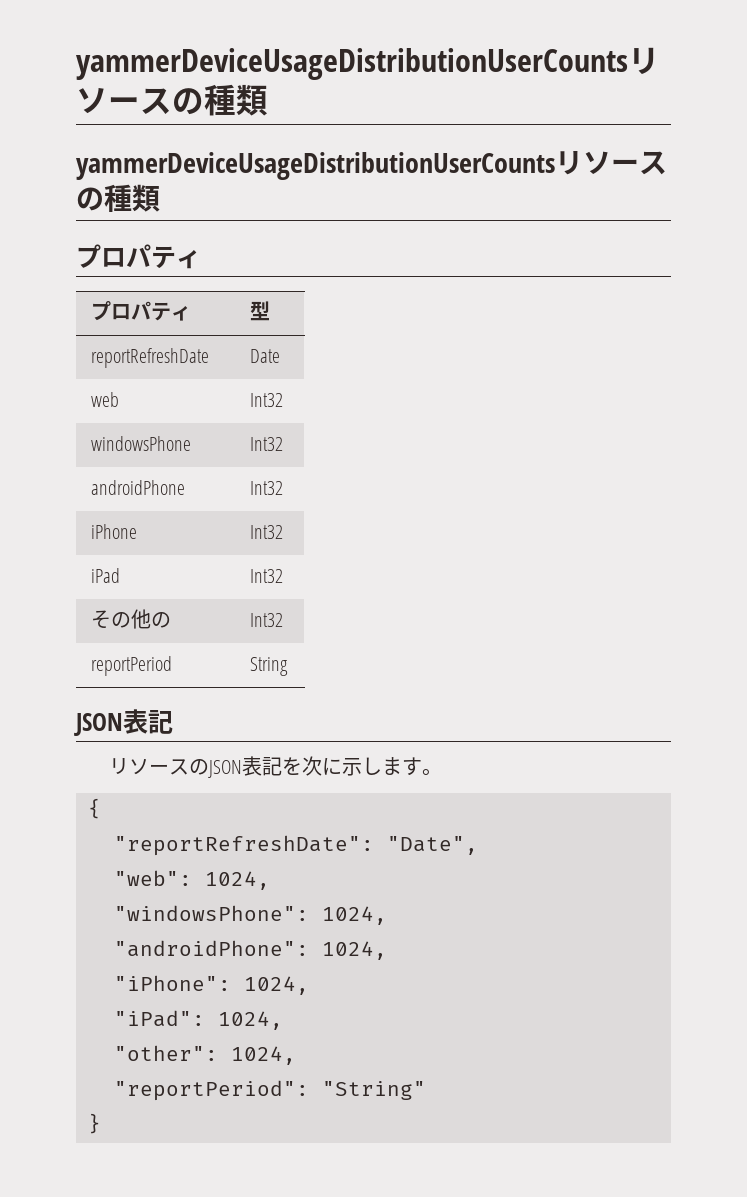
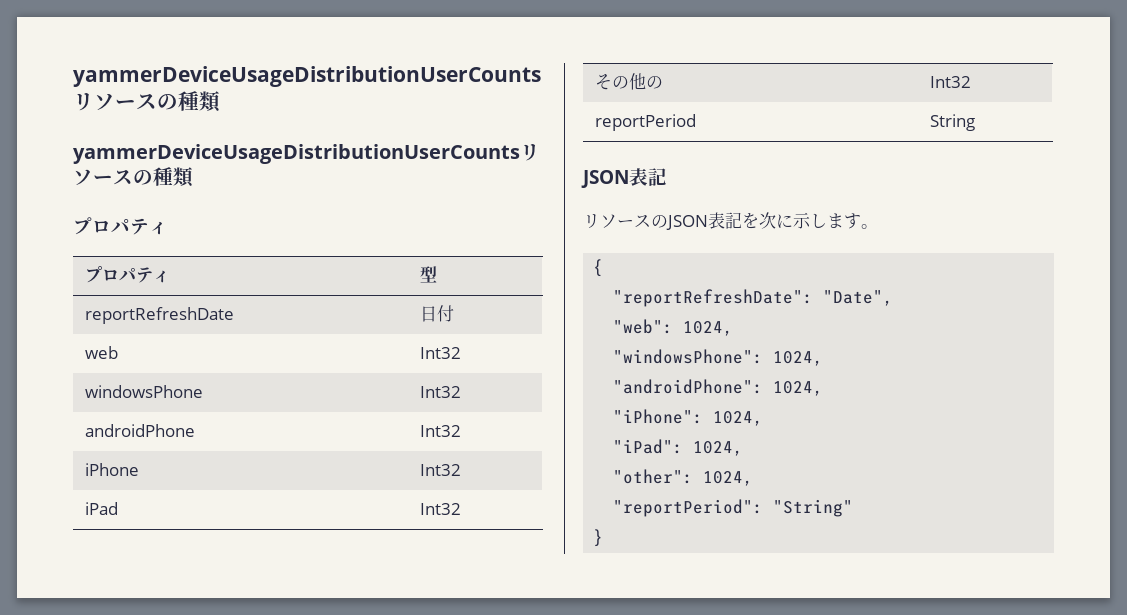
- reportRefreshDate | Date
+ reportRefreshDate | 日付

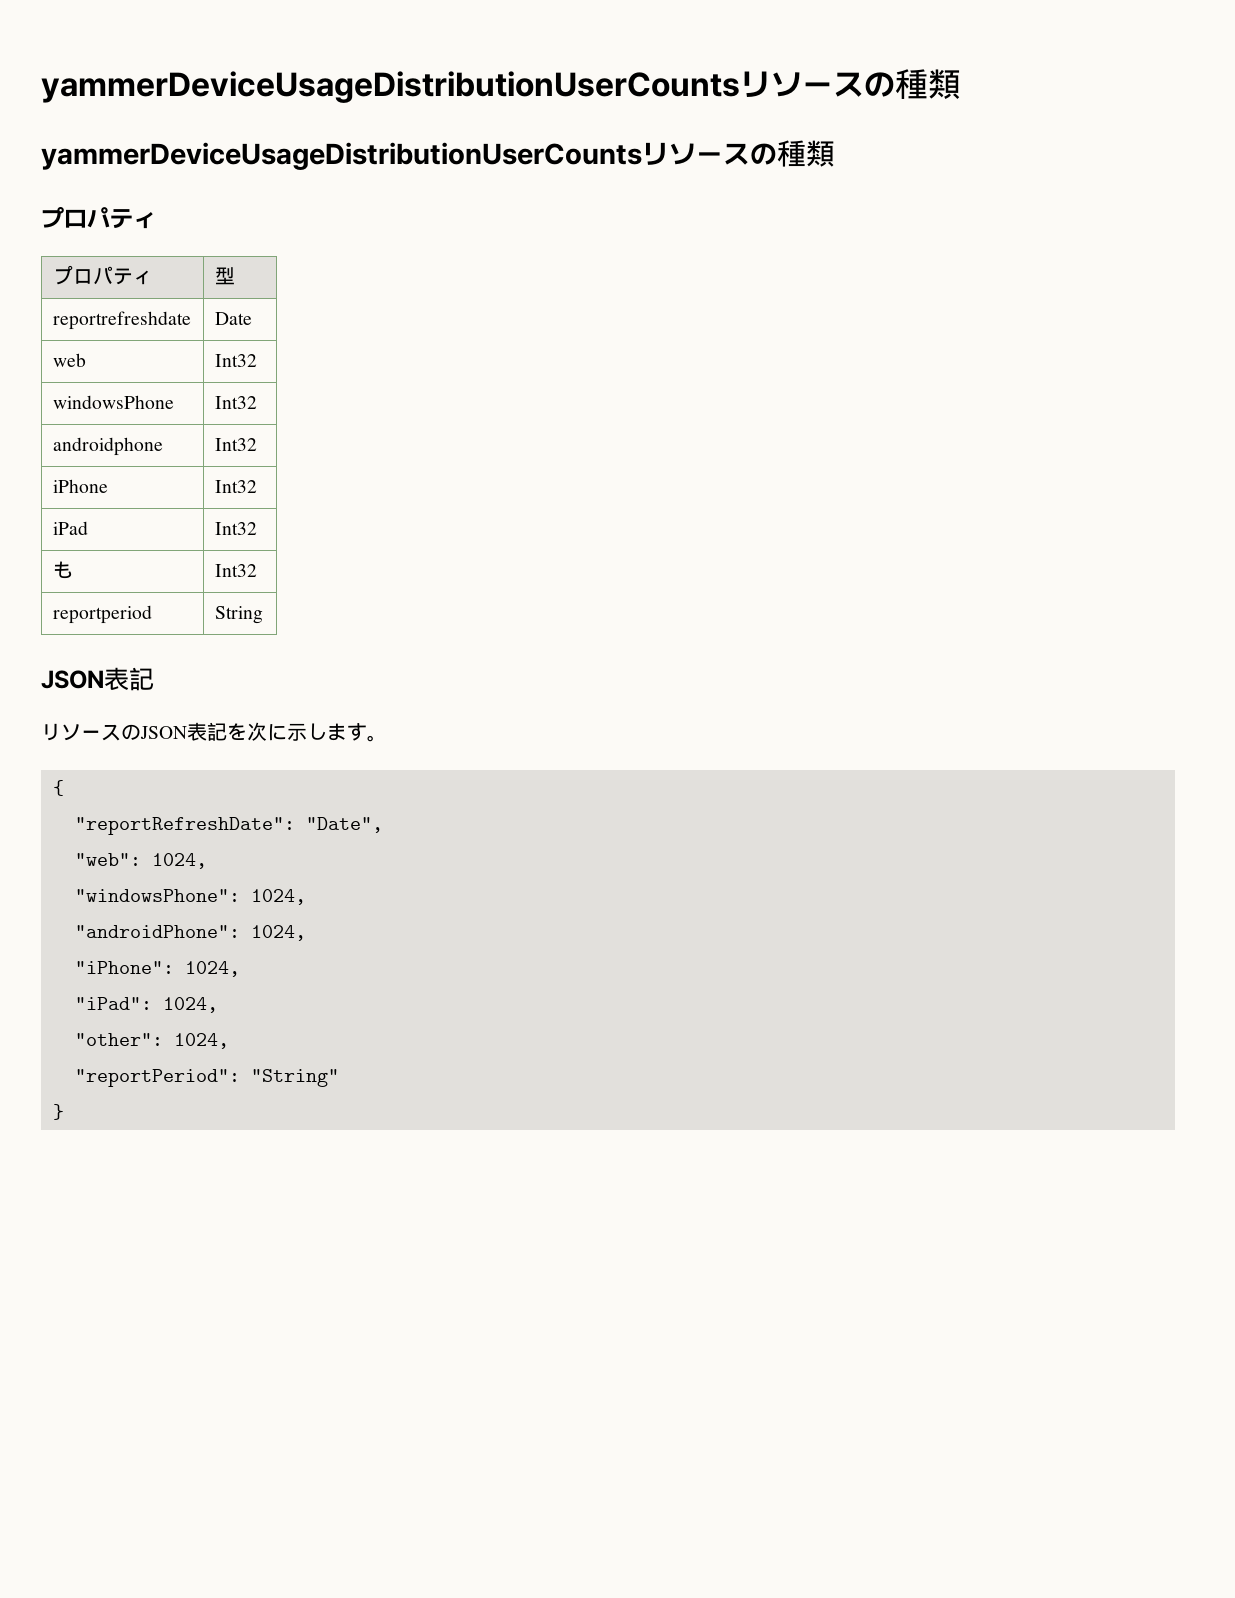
- reportRefreshDate | 日付
+ reportrefreshdate | Date
- androidPhone | Int32
+ androidphone | Int32
- その他の | Int32
- reportPeriod | String
+ も | Int32
+ reportperiod | String

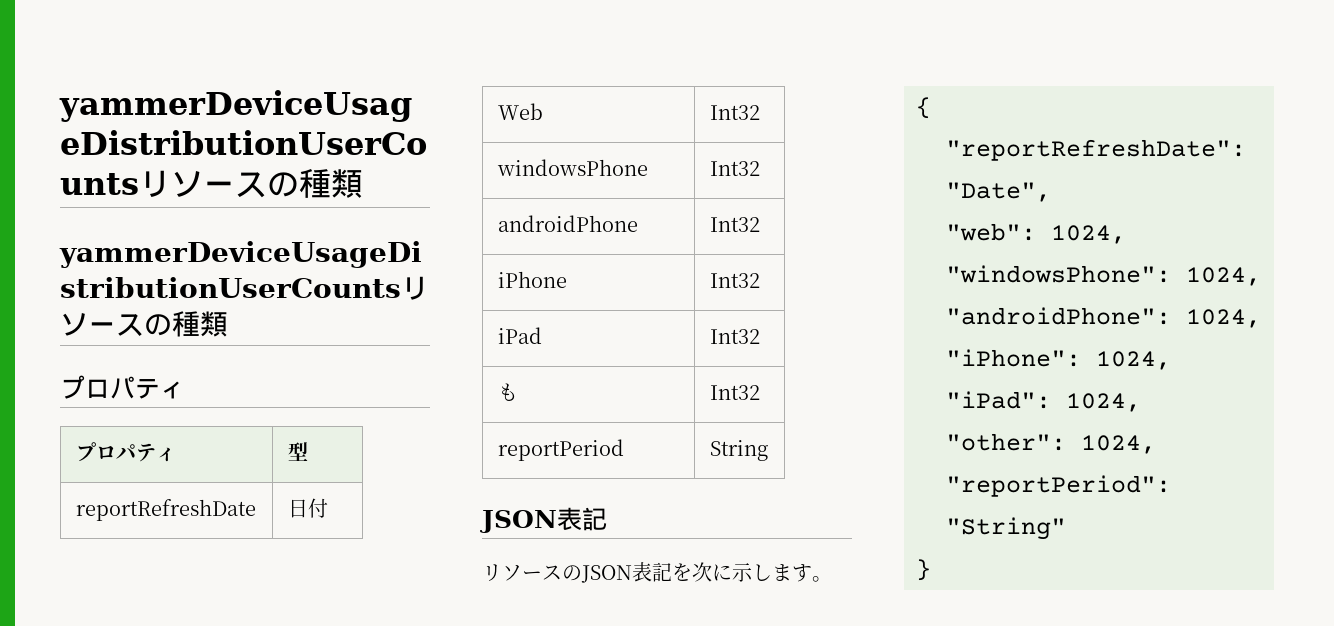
- reportrefreshdate | Date
- web | Int32
+ reportRefreshDate | 日付
+ Web | Int32
- androidphone | Int32
+ androidPhone | Int32
- reportperiod | String
+ reportPeriod | String

